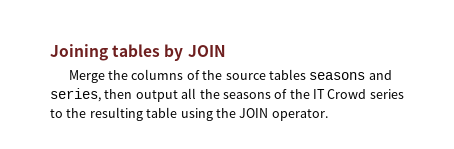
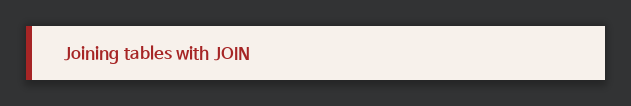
- Joining tables by JOIN
- Merge the columns of the source tables seasons and series, then output all the seasons of the IT Crowd series to the resulting table using the JOIN operator.
+ Joining tables with JOIN

